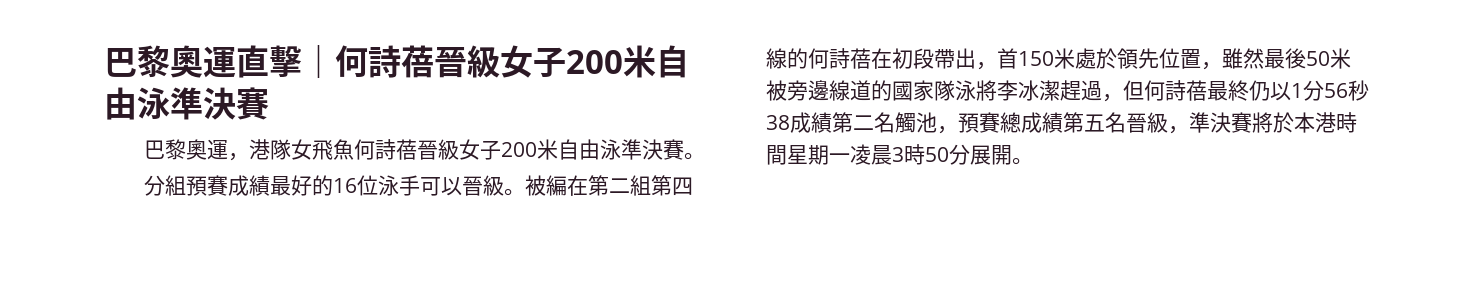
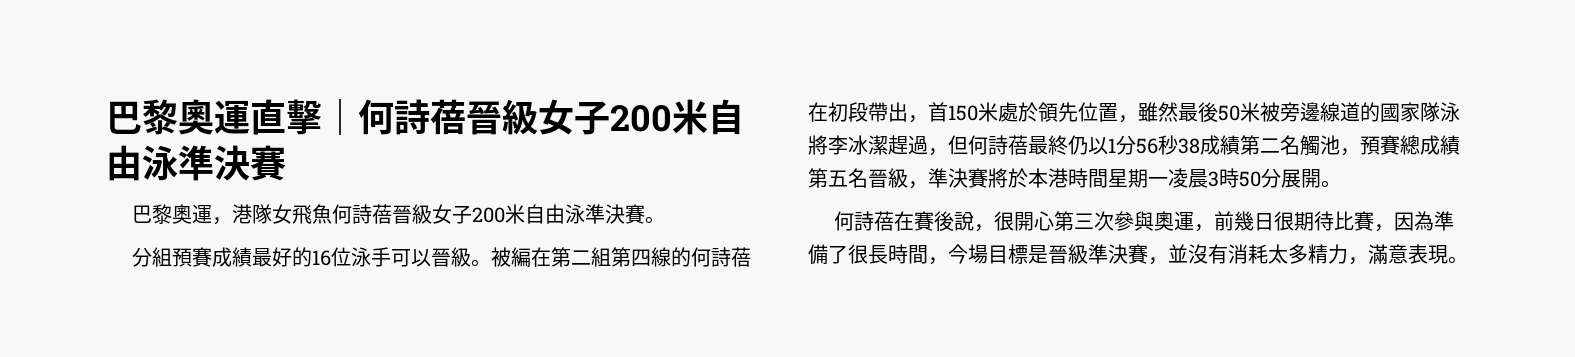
+ 何詩蓓在賽後說，很開心第三次參與奧運，前幾日很期待比賽，因為準備了很長時間，今場目標是晉級準決賽，並沒有消耗太多精力，滿意表現。

